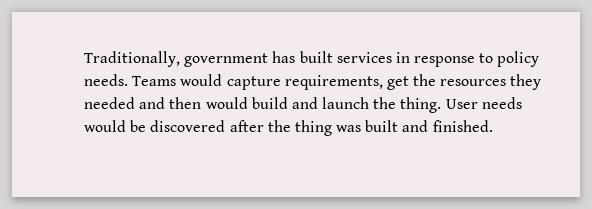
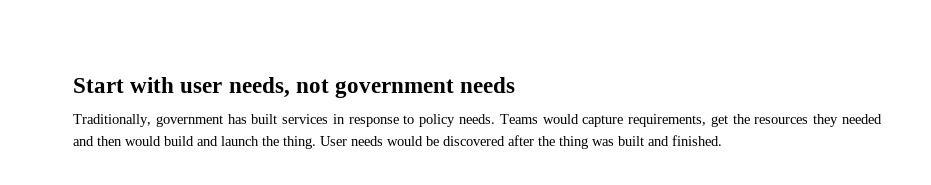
+ Start with user needs, not government needs

